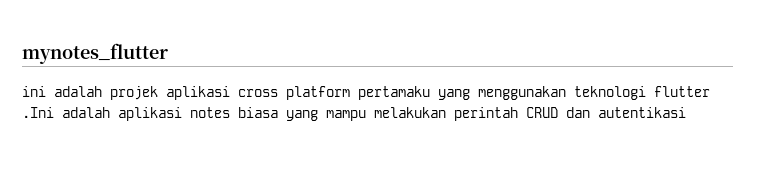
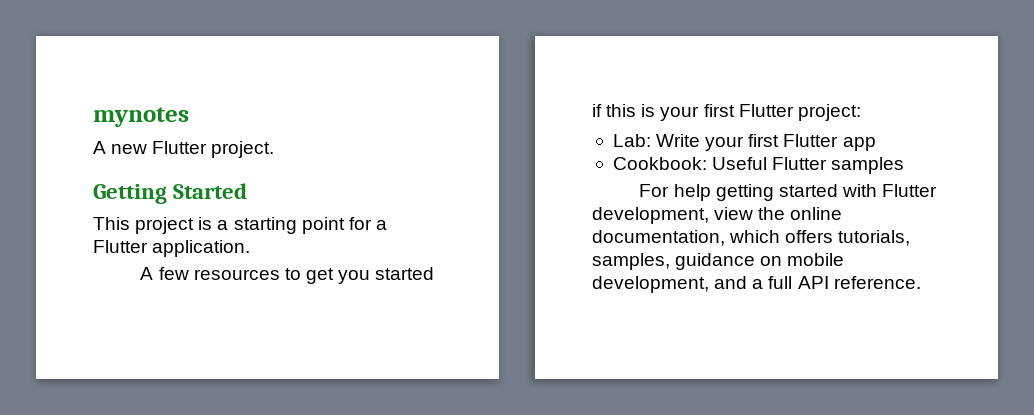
- mynotes_flutter
- ini adalah projek aplikasi cross platform pertamaku yang menggunakan teknologi flutter .Ini adalah aplikasi notes biasa yang mampu melakukan perintah CRUD dan autentikasi
+ mynotes
+ A new Flutter project.
+ Getting Started
+ This project is a starting point for a Flutter application.
+ A few resources to get you started if this is your first Flutter project:
+ Lab: Write your first Flutter app
+ Cookbook: Useful Flutter samples
+ For help getting started with Flutter development, view the online documentation, which offers tutorials, samples, guidance on mobile development, and a full API reference.

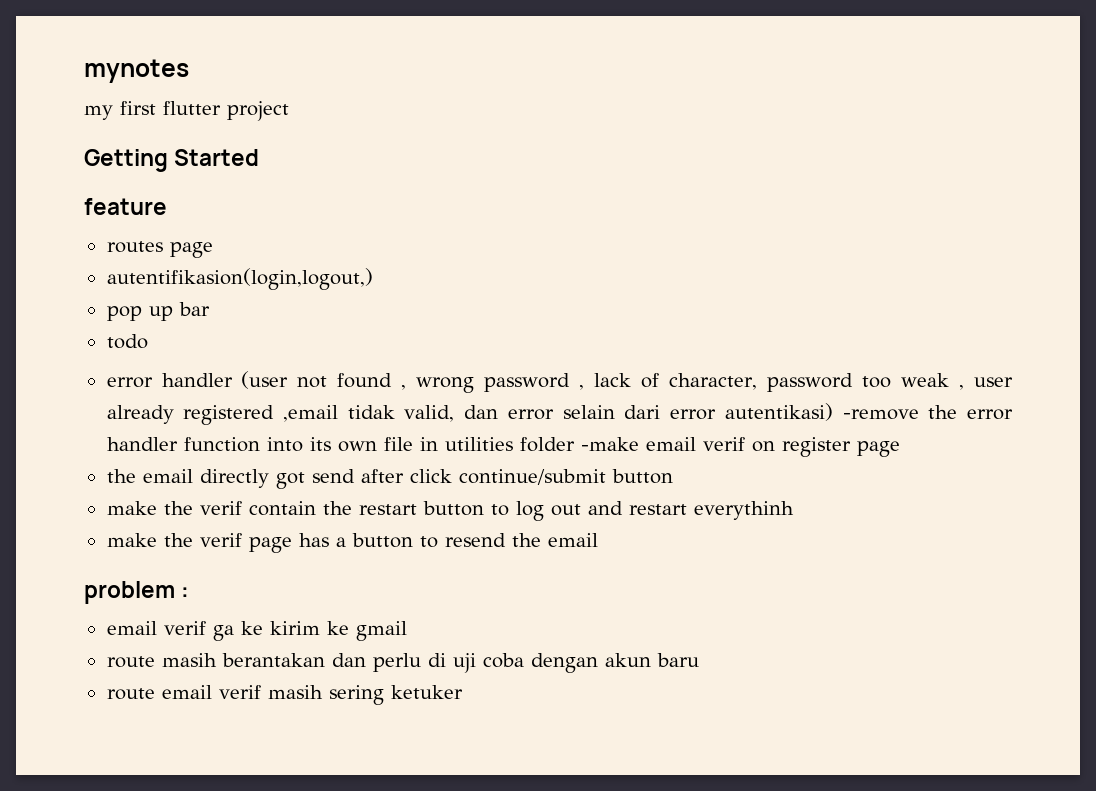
- A new Flutter project.
+ my first flutter project
  Getting Started
- This project is a starting point for a Flutter application.
- A few resources to get you started if this is your first Flutter project:
- Lab: Write your first Flutter app
- Cookbook: Useful Flutter samples
- For help getting started with Flutter development, view the online documentation, which offers tutorials, samples, guidance on mobile development, and a full API reference.
+ feature
+ routes page
+ autentifikasion(login,logout,)
+ pop up bar
+ todo
+ error handler (user not found , wrong password , lack of character, password too weak , user already registered ,email tidak valid, dan error selain dari error autentikasi) -remove the error handler function into its own file in utilities folder -make email verif on register page
+ the email directly got send after click continue/submit button
+ make the verif contain the restart button to log out and restart everythinh
+ make the verif page has a button to resend the email
+ problem :
+ email verif ga ke kirim ke gmail
+ route masih berantakan dan perlu di uji coba dengan akun baru
+ route email verif masih sering ketuker

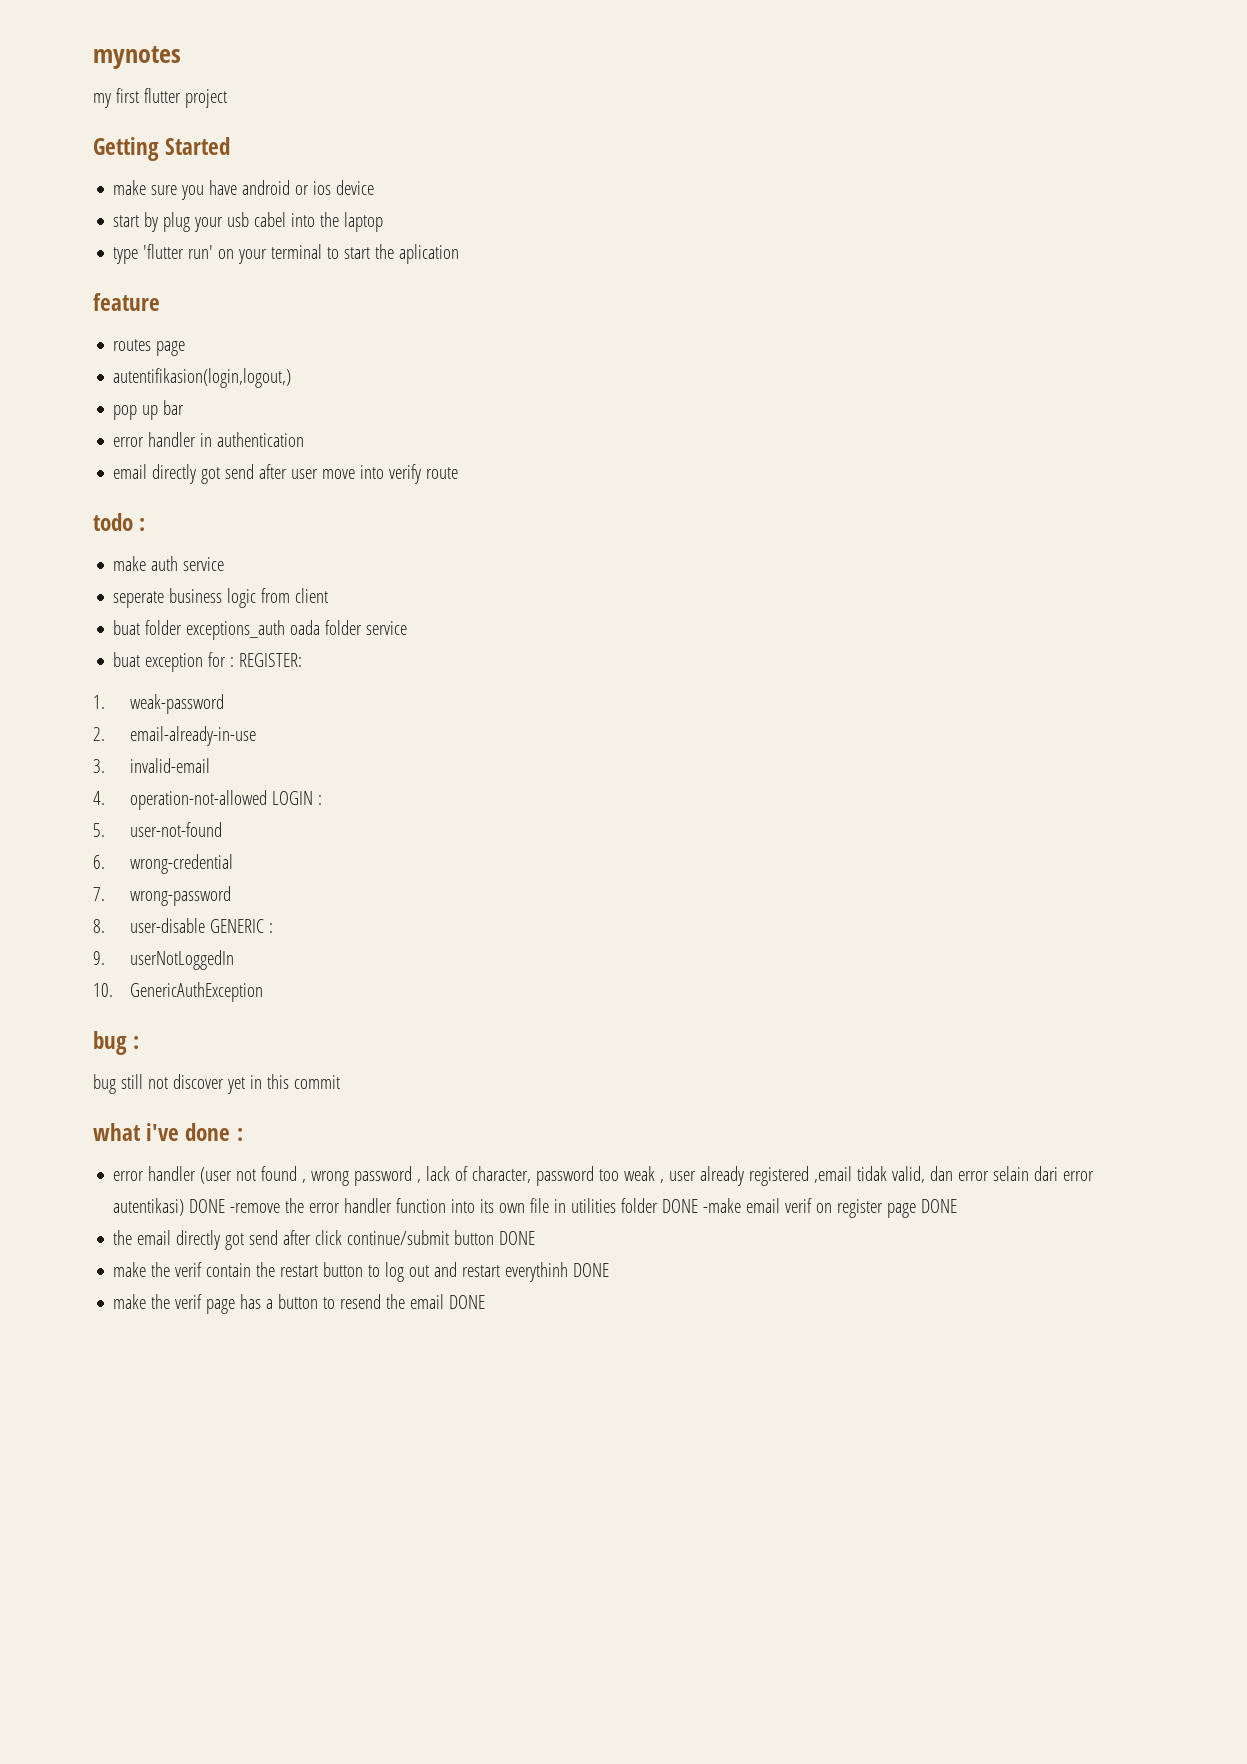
+ make sure you have android or ios device
+ start by plug your usb cabel into the laptop
+ type 'flutter run' on your terminal to start the aplication
- todo
+ error handler in authentication
+ email directly got send after user move into verify route
+ todo :
+ make auth service
+ seperate business logic from client
+ buat folder exceptions_auth oada folder service
+ buat exception for : REGISTER:
+ 1. weak-password
+ 2. email-already-in-use
+ 3. invalid-email
+ 4. operation-not-allowed LOGIN :
+ 5. user-not-found
+ 6. wrong-credential
+ 7. wrong-password
+ 8. user-disable GENERIC :
+ 9. userNotLoggedIn
+ 10. GenericAuthException
+ bug :
+ bug still not discover yet in this commit
+ what i've done :
- error handler (user not found , wrong password , lack of character, password too weak , user already registered ,email tidak valid, dan error selain dari error autentikasi) -remove the error handler function into its own file in utilities folder -make email verif on register page
+ error handler (user not found , wrong password , lack of character, password too weak , user already registered ,email tidak valid, dan error selain dari error autentikasi) DONE -remove the error handler function into its own file in utilities folder DONE -make email verif on register page DONE
- the email directly got send after click continue/submit button
+ the email directly got send after click continue/submit button DONE
- make the verif contain the restart button to log out and restart everythinh
+ make the verif contain the restart button to log out and restart everythinh DONE
- make the verif page has a button to resend the email
- problem :
- email verif ga ke kirim ke gmail
- route masih berantakan dan perlu di uji coba dengan akun baru
- route email verif masih sering ketuker
+ make the verif page has a button to resend the email DONE

